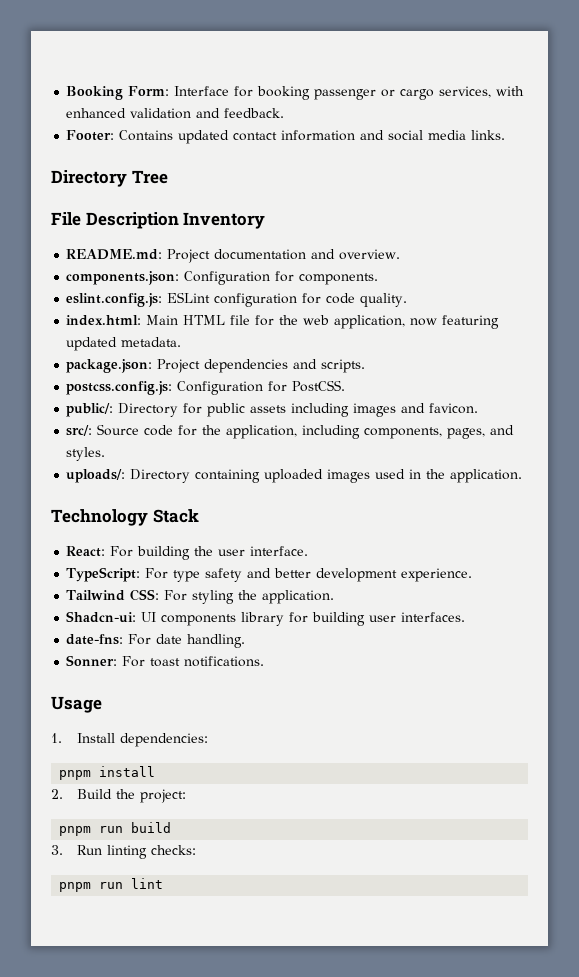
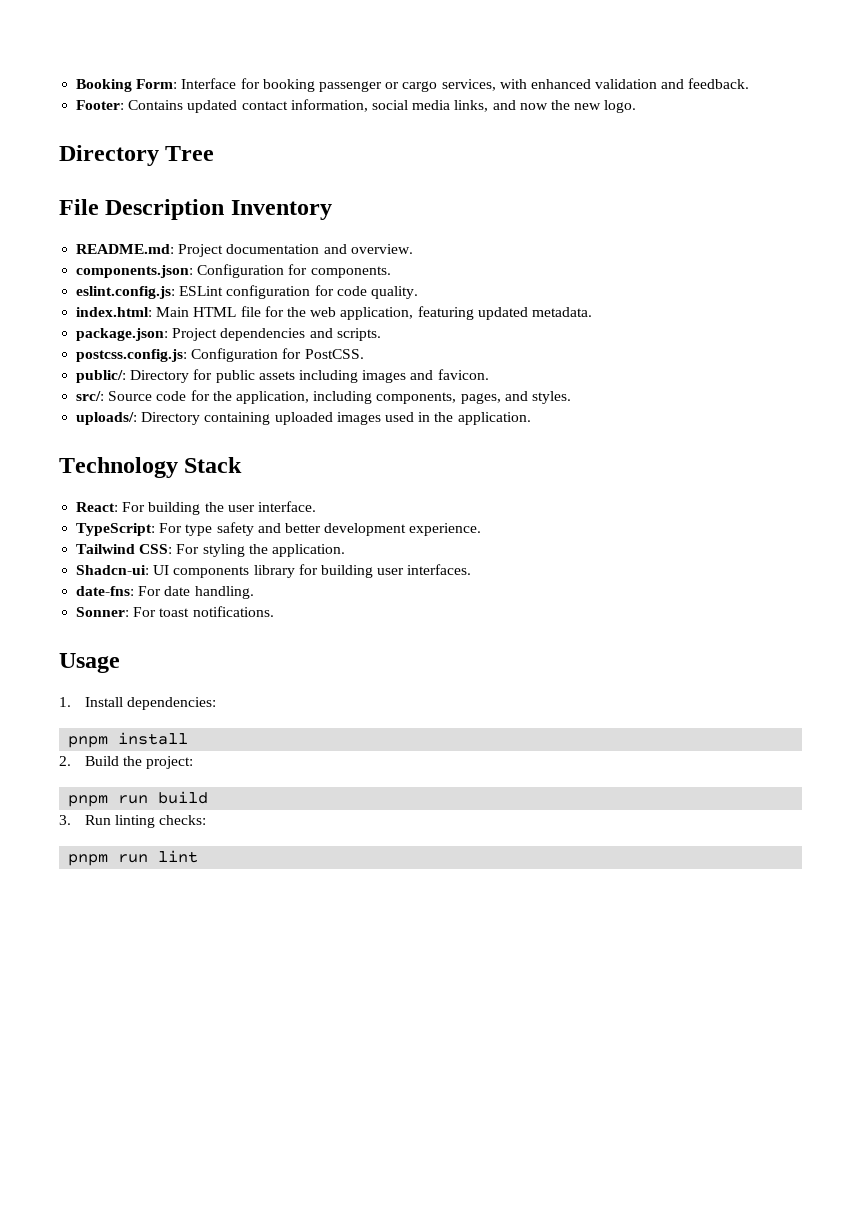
- Footer: Contains updated contact information and social media links.
+ Footer: Contains updated contact information, social media links, and now the new logo.
- index.html: Main HTML file for the web application, now featuring updated metadata.
+ index.html: Main HTML file for the web application, featuring updated metadata.

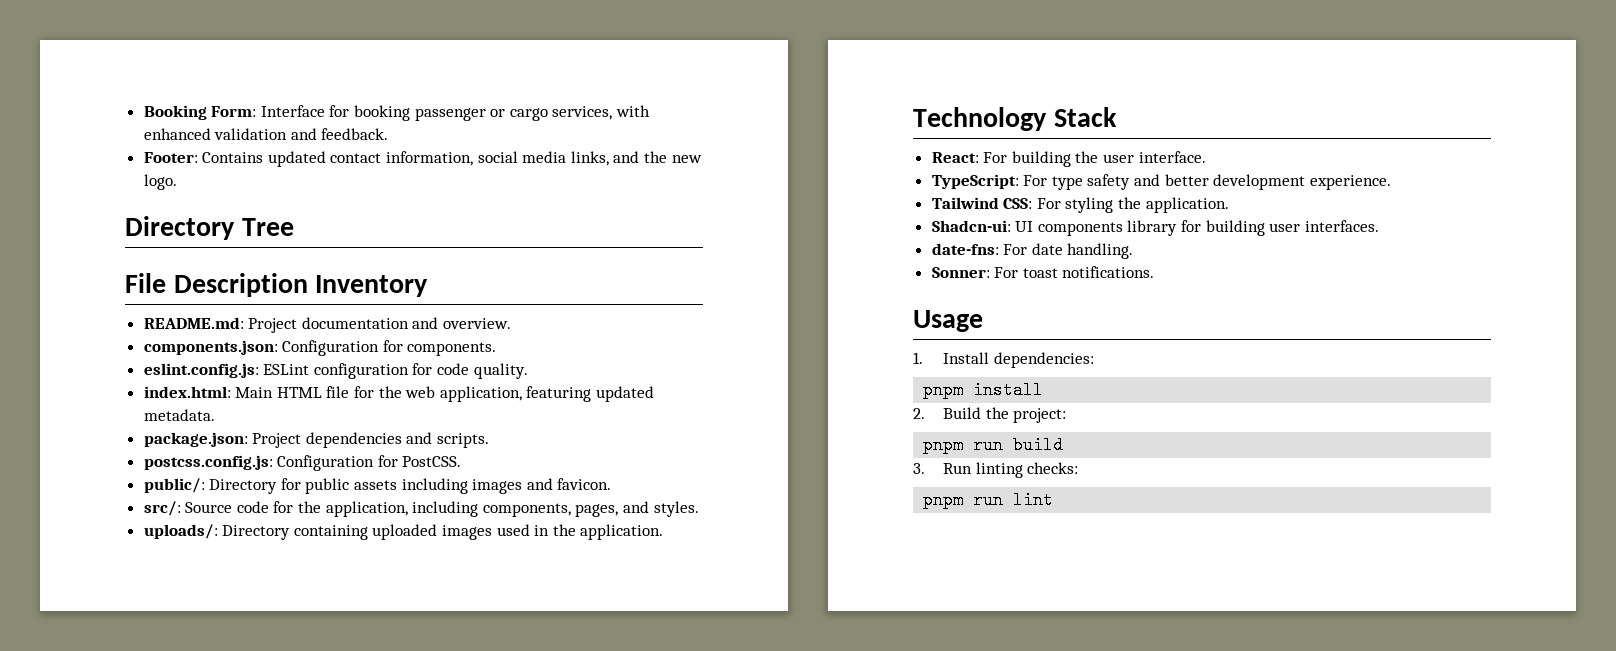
- Footer: Contains updated contact information, social media links, and now the new logo.
+ Footer: Contains updated contact information, social media links, and the new logo.

